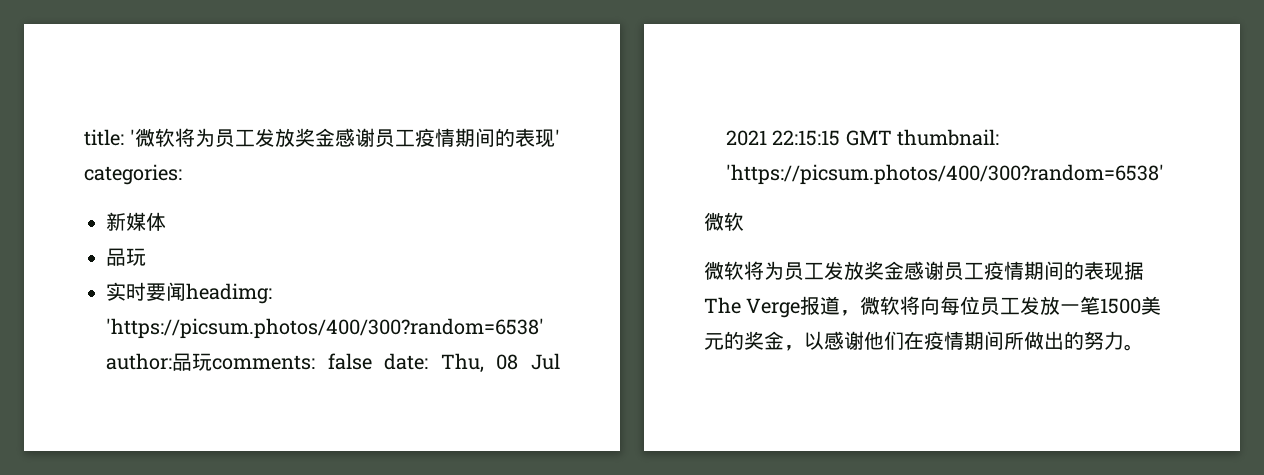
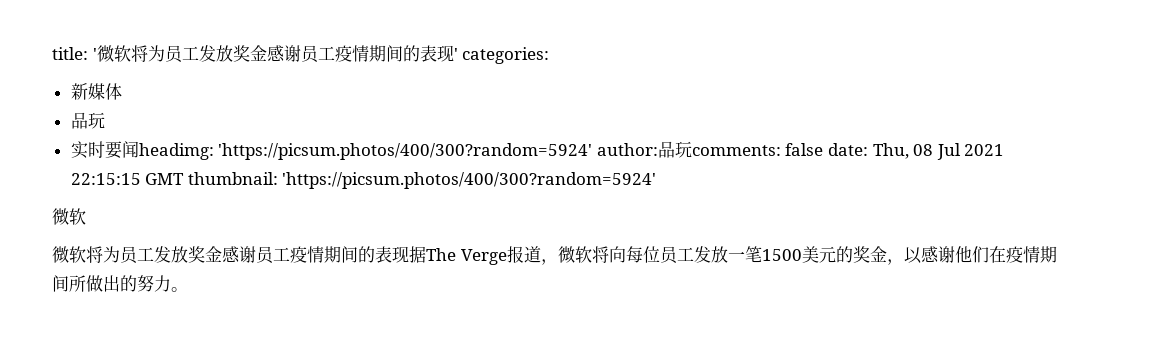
- 实时要闻headimg: 'https://picsum.photos/400/300?random=6538' author:品玩comments: false date: Thu, 08 Jul 2021 22:15:15 GMT thumbnail: 'https://picsum.photos/400/300?random=6538'
+ 实时要闻headimg: 'https://picsum.photos/400/300?random=5924' author:品玩comments: false date: Thu, 08 Jul 2021 22:15:15 GMT thumbnail: 'https://picsum.photos/400/300?random=5924'

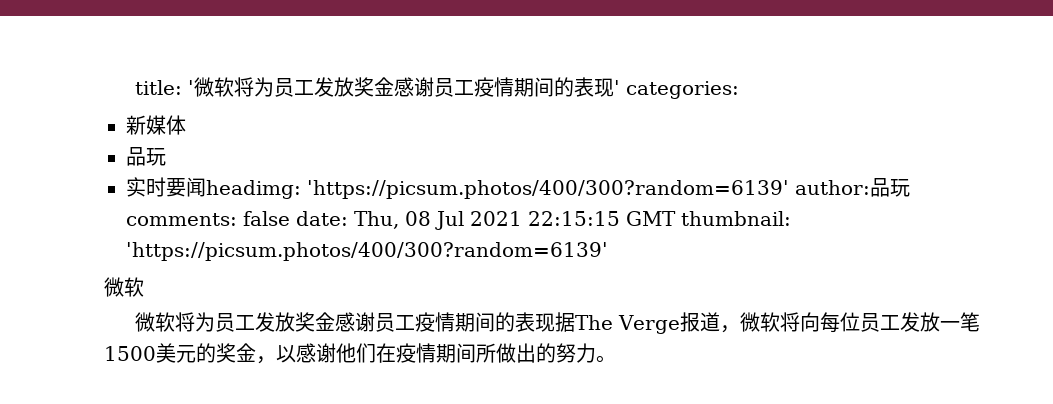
- 实时要闻headimg: 'https://picsum.photos/400/300?random=5924' author:品玩comments: false date: Thu, 08 Jul 2021 22:15:15 GMT thumbnail: 'https://picsum.photos/400/300?random=5924'
+ 实时要闻headimg: 'https://picsum.photos/400/300?random=6139' author:品玩comments: false date: Thu, 08 Jul 2021 22:15:15 GMT thumbnail: 'https://picsum.photos/400/300?random=6139'

